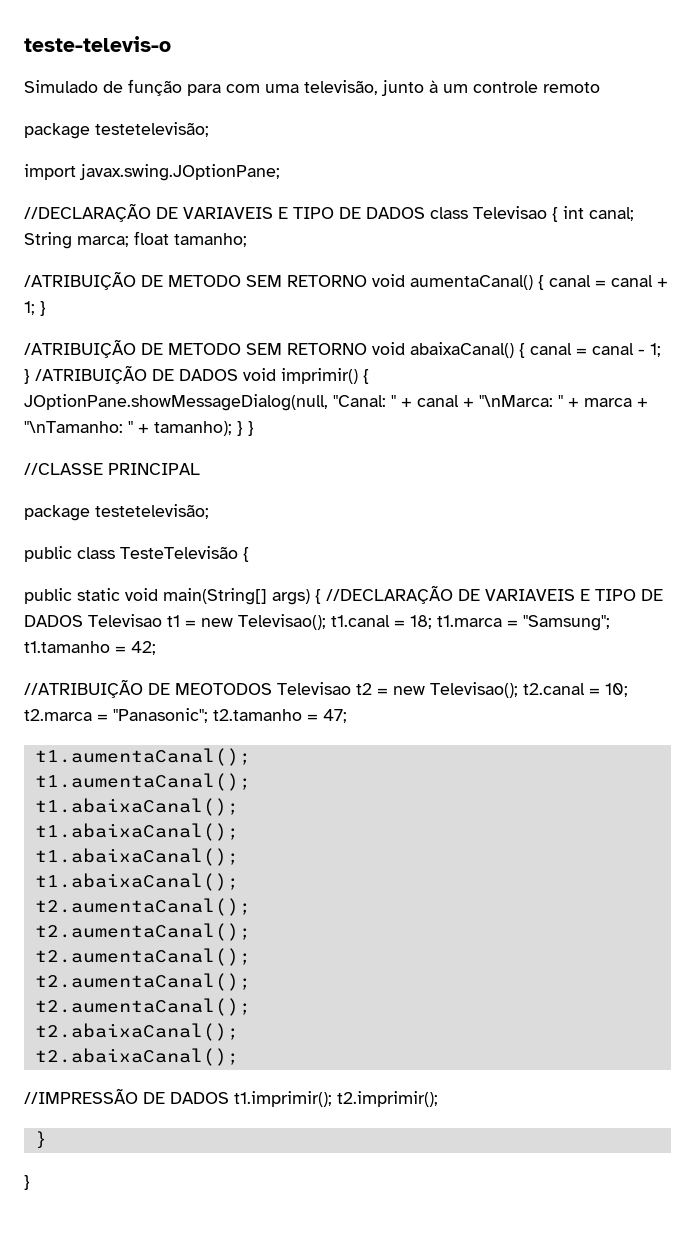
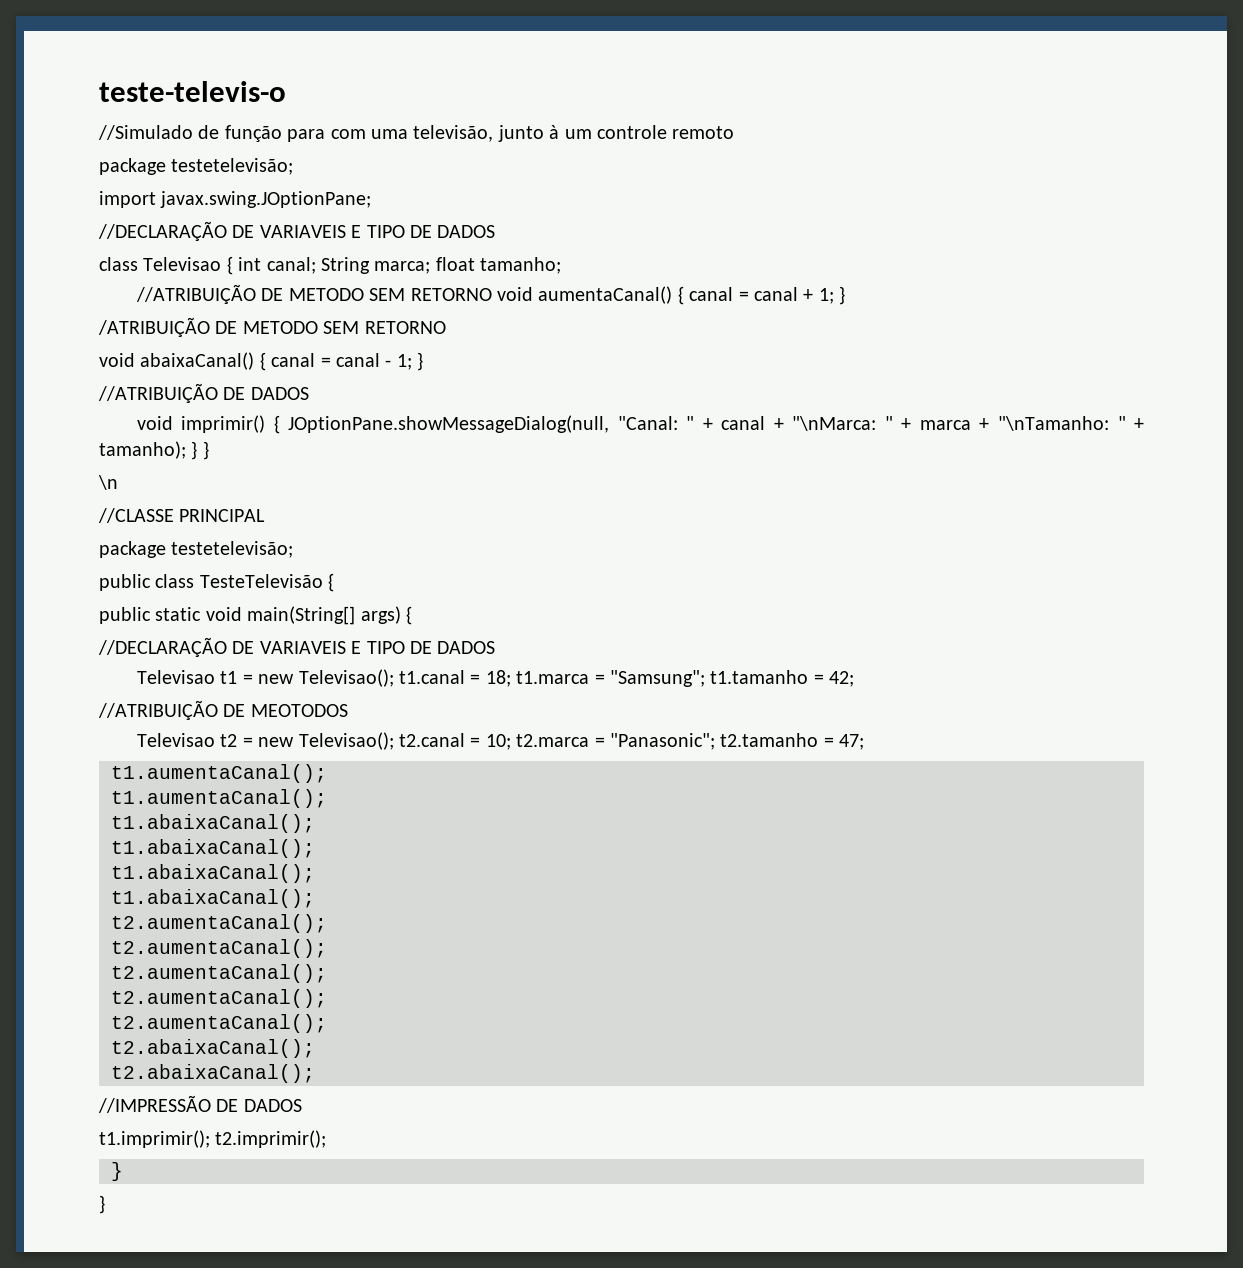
- Simulado de função para com uma televisão, junto à um controle remoto
+ //Simulado de função para com uma televisão, junto à um controle remoto
  import javax.swing.JOptionPane;
- //DECLARAÇÃO DE VARIAVEIS E TIPO DE DADOS class Televisao { int canal; String marca; float tamanho;
+ //DECLARAÇÃO DE VARIAVEIS E TIPO DE DADOS
+ class Televisao { int canal; String marca; float tamanho;
- /ATRIBUIÇÃO DE METODO SEM RETORNO void aumentaCanal() { canal = canal + 1; }
+ //ATRIBUIÇÃO DE METODO SEM RETORNO void aumentaCanal() { canal = canal + 1; }
- /ATRIBUIÇÃO DE METODO SEM RETORNO void abaixaCanal() { canal = canal - 1; } /ATRIBUIÇÃO DE DADOS void imprimir() { JOptionPane.showMessageDialog(null, "Canal: " + canal + "\nMarca: " + marca + "\nTamanho: " + tamanho); } }
+ /ATRIBUIÇÃO DE METODO SEM RETORNO
+ void abaixaCanal() { canal = canal - 1; }
+ //ATRIBUIÇÃO DE DADOS
+ void imprimir() { JOptionPane.showMessageDialog(null, "Canal: " + canal + "\nMarca: " + marca + "\nTamanho: " + tamanho); } }
+ \n
- public static void main(String[] args) { //DECLARAÇÃO DE VARIAVEIS E TIPO DE DADOS Televisao t1 = new Televisao(); t1.canal = 18; t1.marca = "Samsung"; t1.tamanho = 42;
+ public static void main(String[] args) {
+ //DECLARAÇÃO DE VARIAVEIS E TIPO DE DADOS
+ Televisao t1 = new Televisao(); t1.canal = 18; t1.marca = "Samsung"; t1.tamanho = 42;
- //ATRIBUIÇÃO DE MEOTODOS Televisao t2 = new Televisao(); t2.canal = 10; t2.marca = "Panasonic"; t2.tamanho = 47;
+ //ATRIBUIÇÃO DE MEOTODOS
+ Televisao t2 = new Televisao(); t2.canal = 10; t2.marca = "Panasonic"; t2.tamanho = 47;
- //IMPRESSÃO DE DADOS t1.imprimir(); t2.imprimir();
+ //IMPRESSÃO DE DADOS
+ t1.imprimir(); t2.imprimir();

